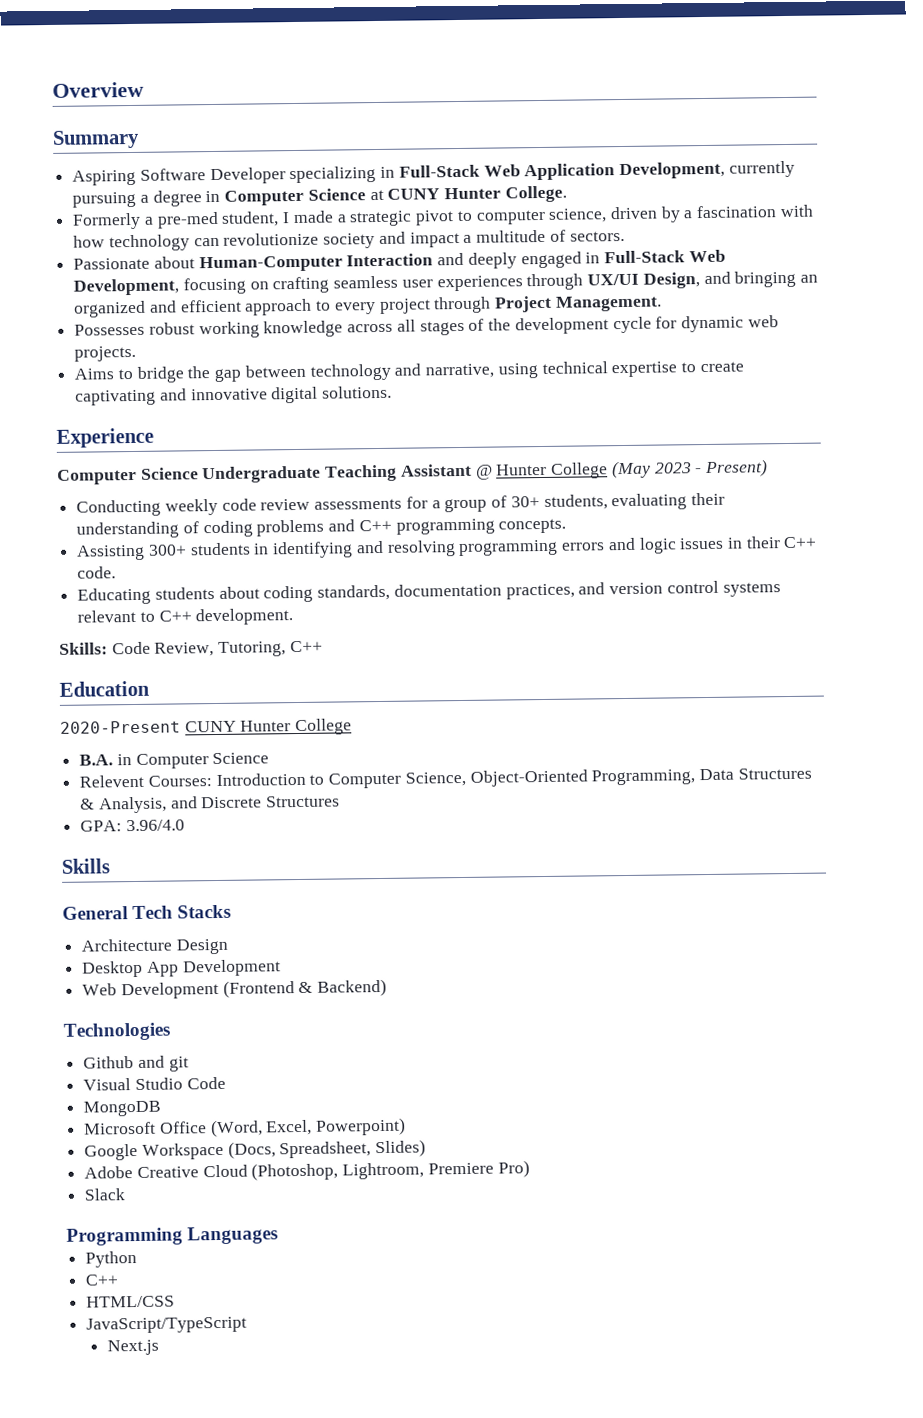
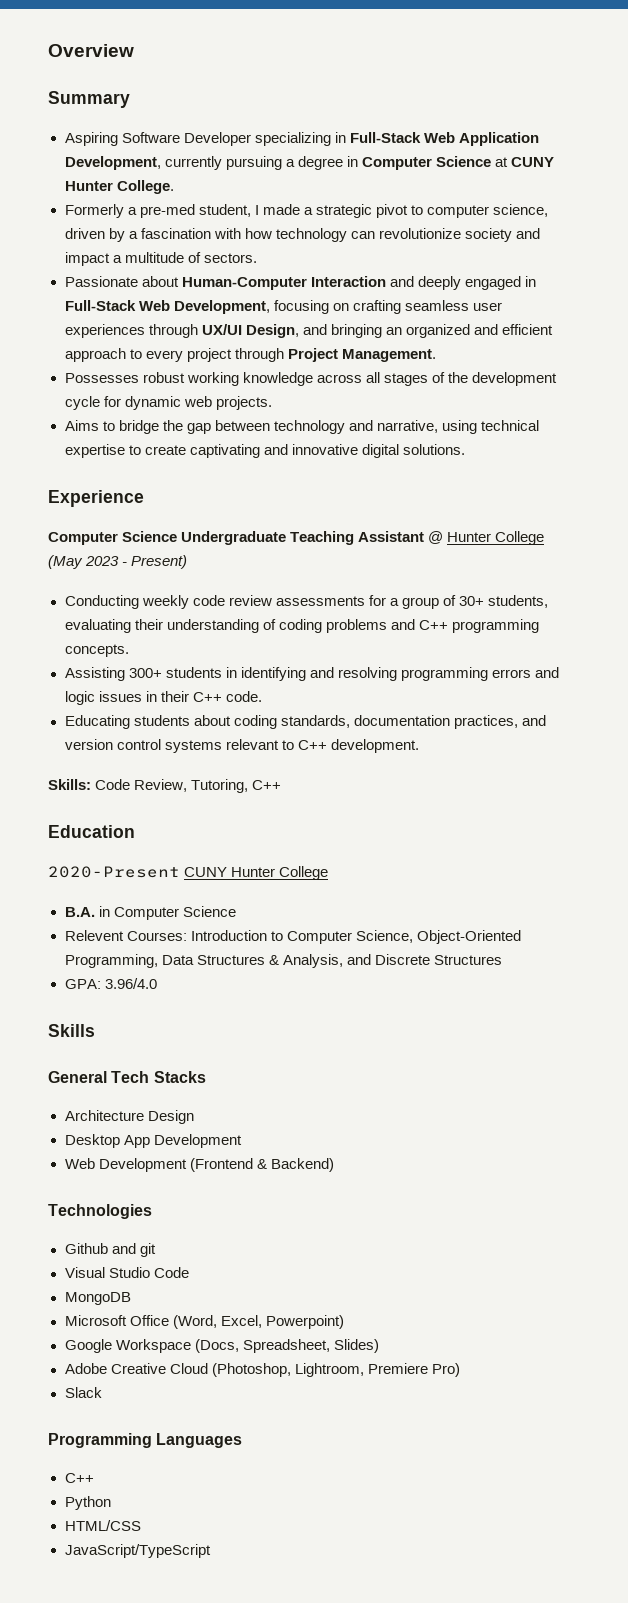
  Programming Languages
+ C++
  Python
- C++
- Next.js

